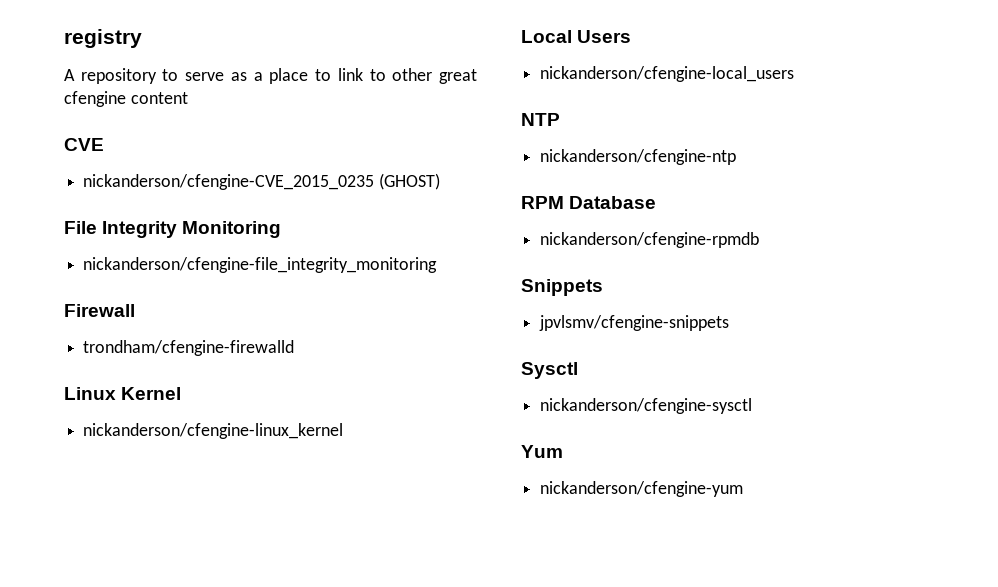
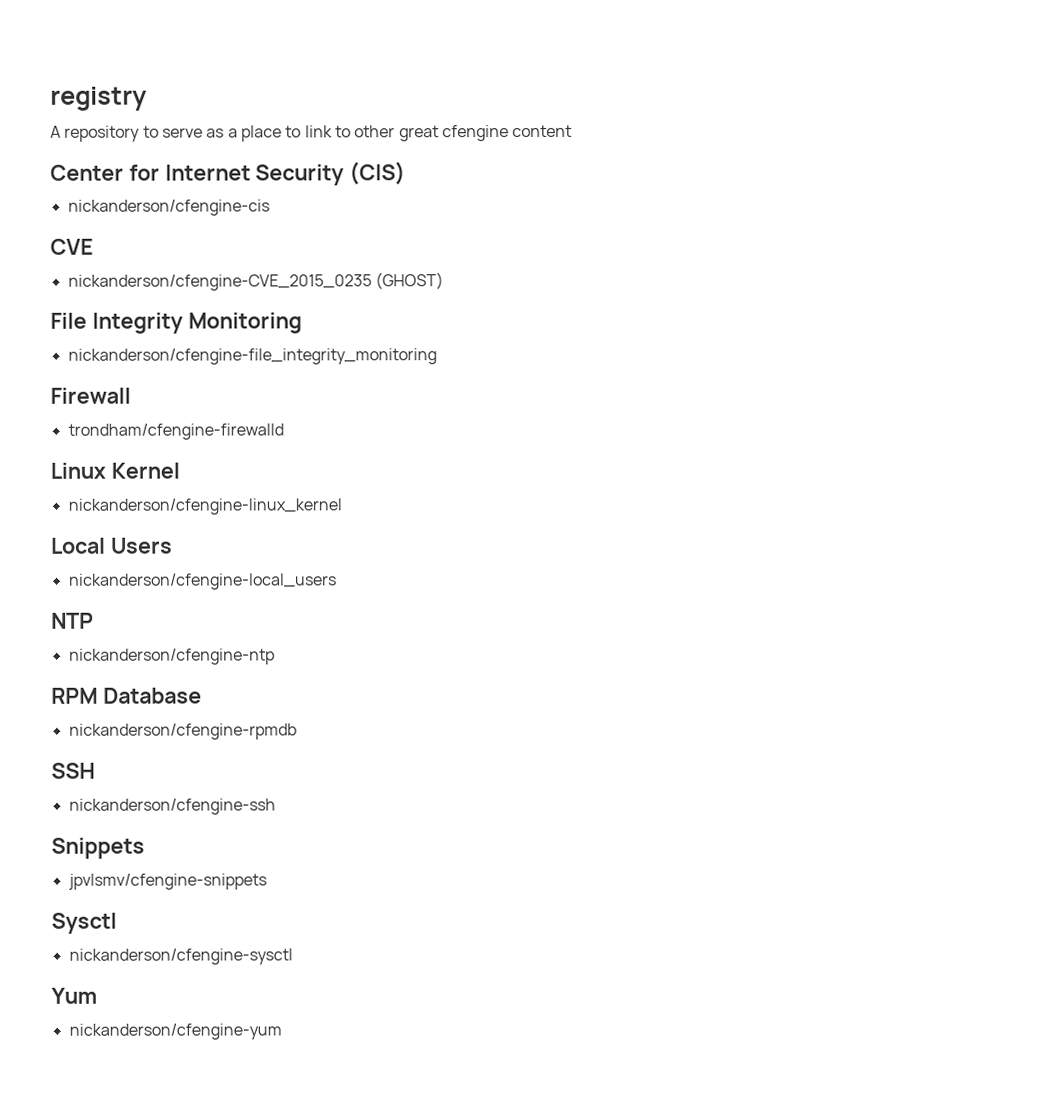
+ Center for Internet Security (CIS)
+ nickanderson/cfengine-cis
+ SSH
+ nickanderson/cfengine-ssh

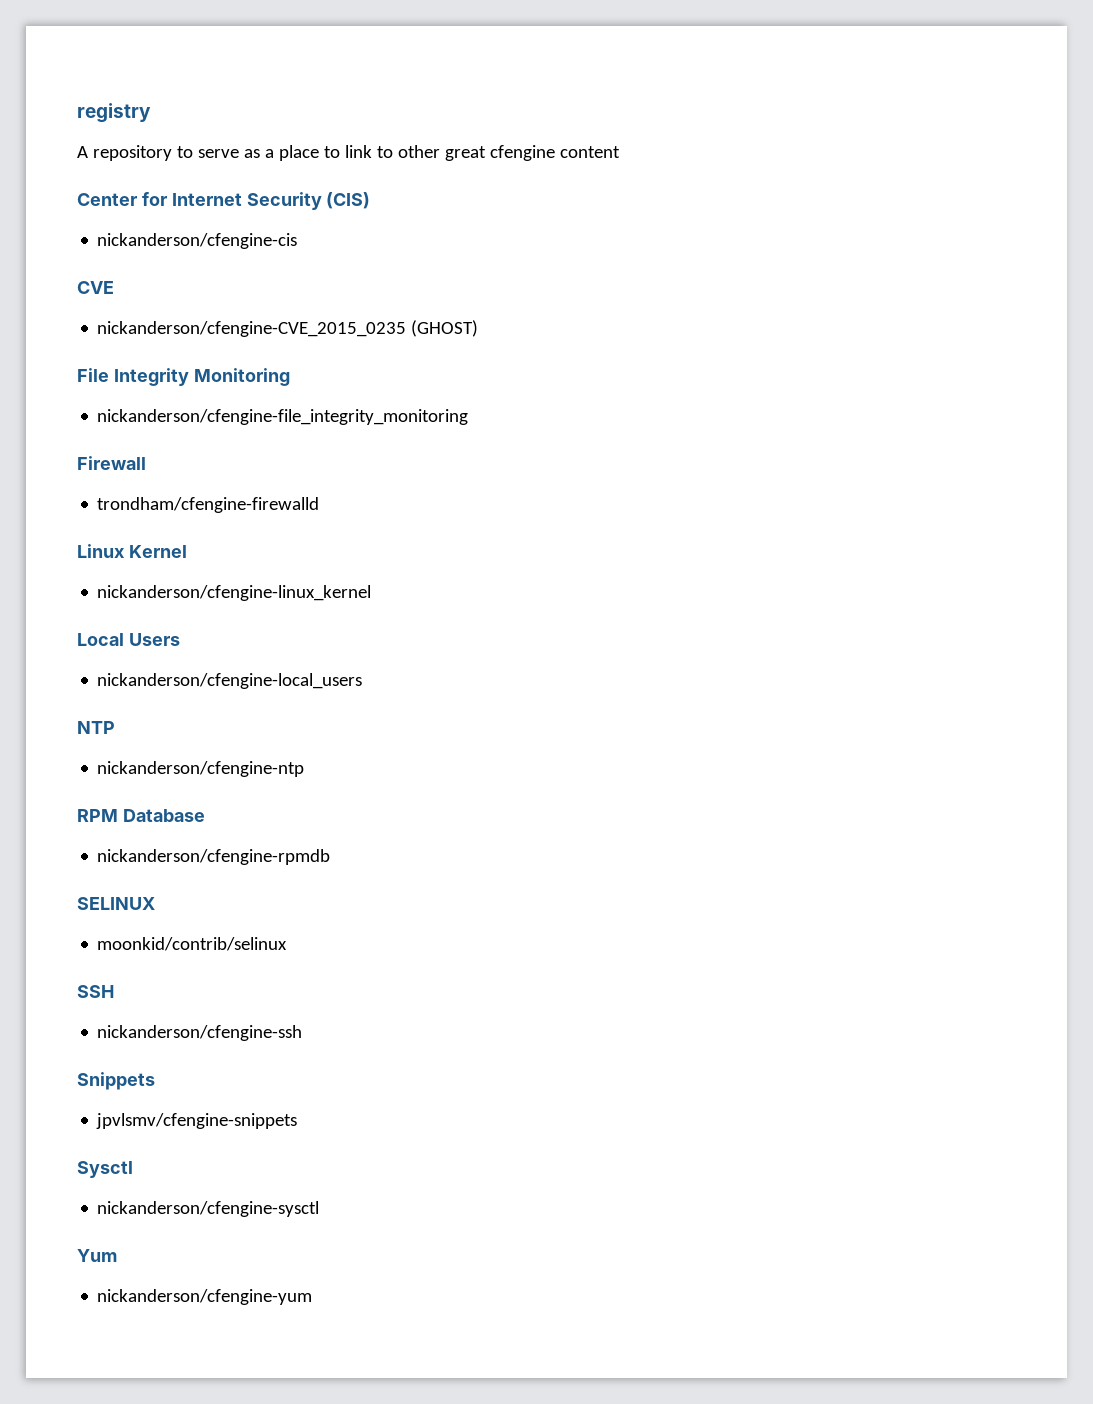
+ SELINUX
+ moonkid/contrib/selinux

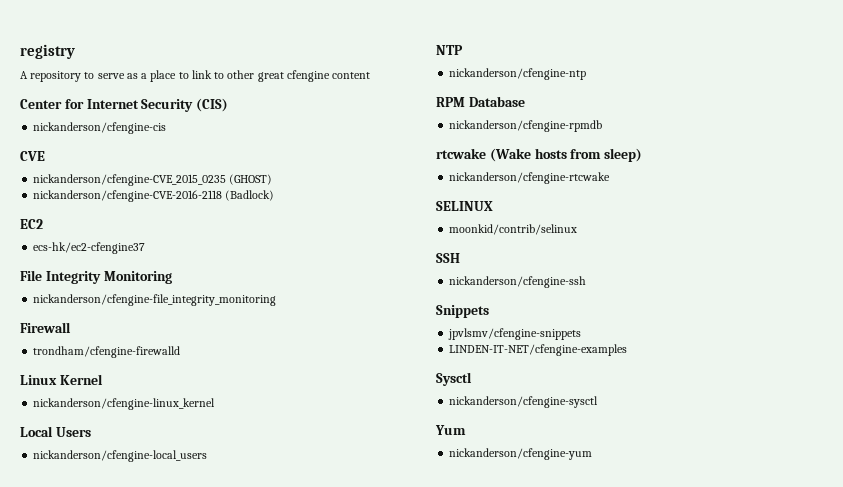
+ nickanderson/cfengine-CVE-2016-2118 (Badlock)
+ EC2
+ ecs-hk/ec2-cfengine37
+ rtcwake (Wake hosts from sleep)
+ nickanderson/cfengine-rtcwake
+ LINDEN-IT-NET/cfengine-examples

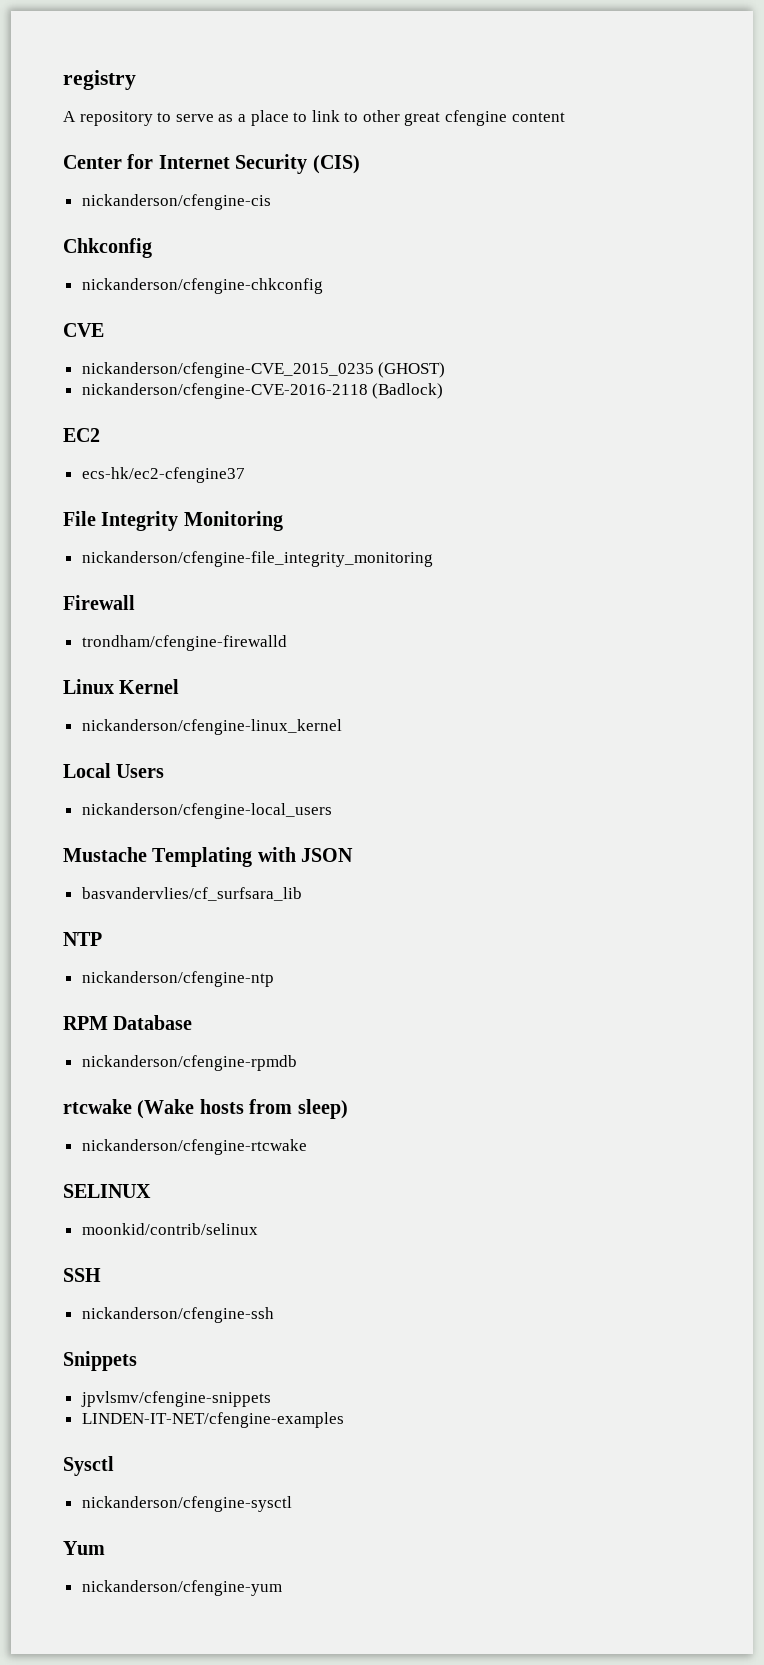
+ Chkconfig
+ nickanderson/cfengine-chkconfig
+ Mustache Templating with JSON
+ basvandervlies/cf_surfsara_lib

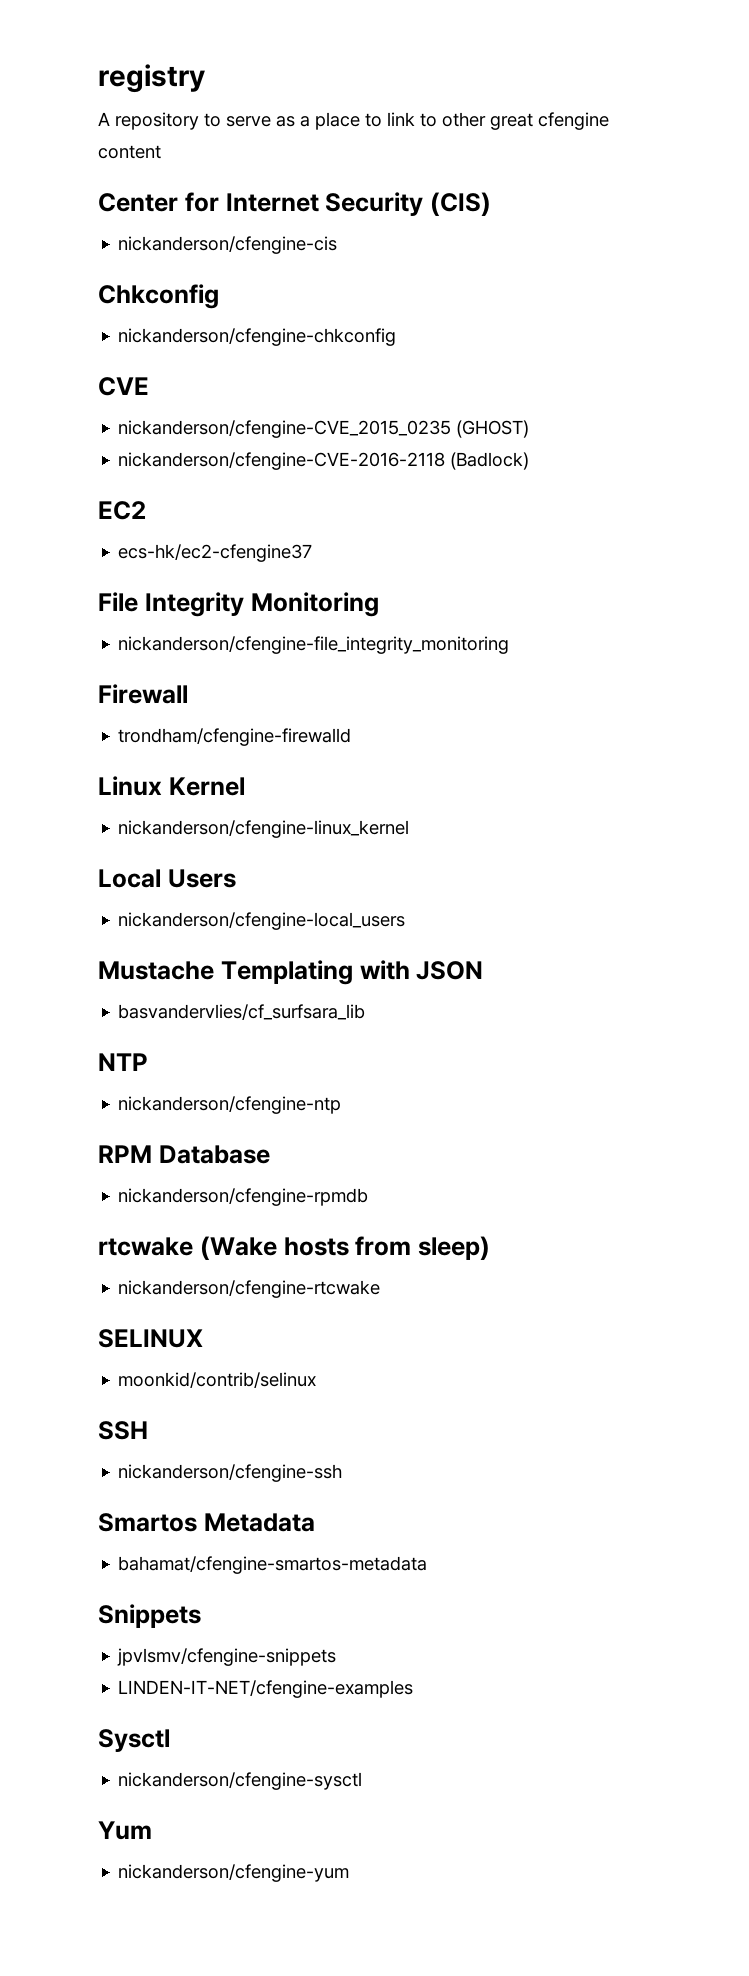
+ Smartos Metadata
+ bahamat/cfengine-smartos-metadata

